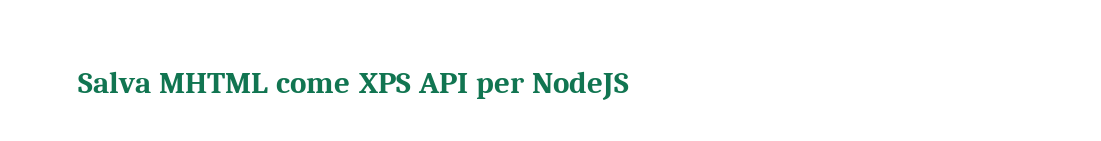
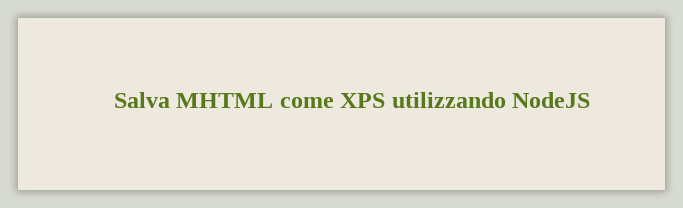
- Salva MHTML come XPS API per NodeJS
+ Salva MHTML come XPS utilizzando NodeJS

